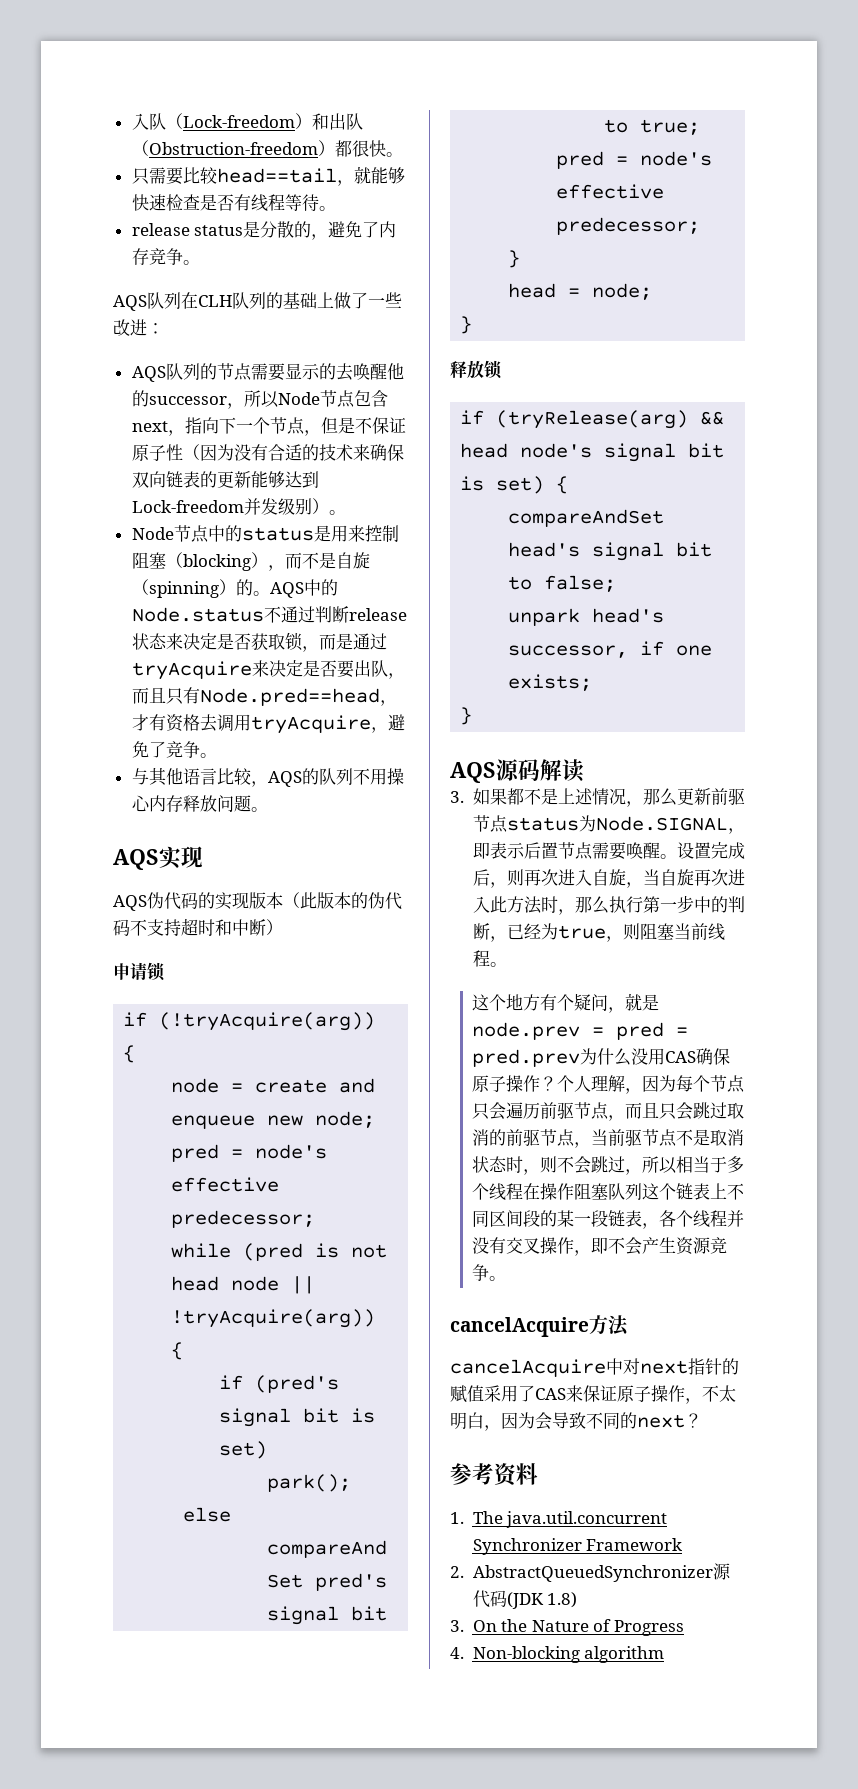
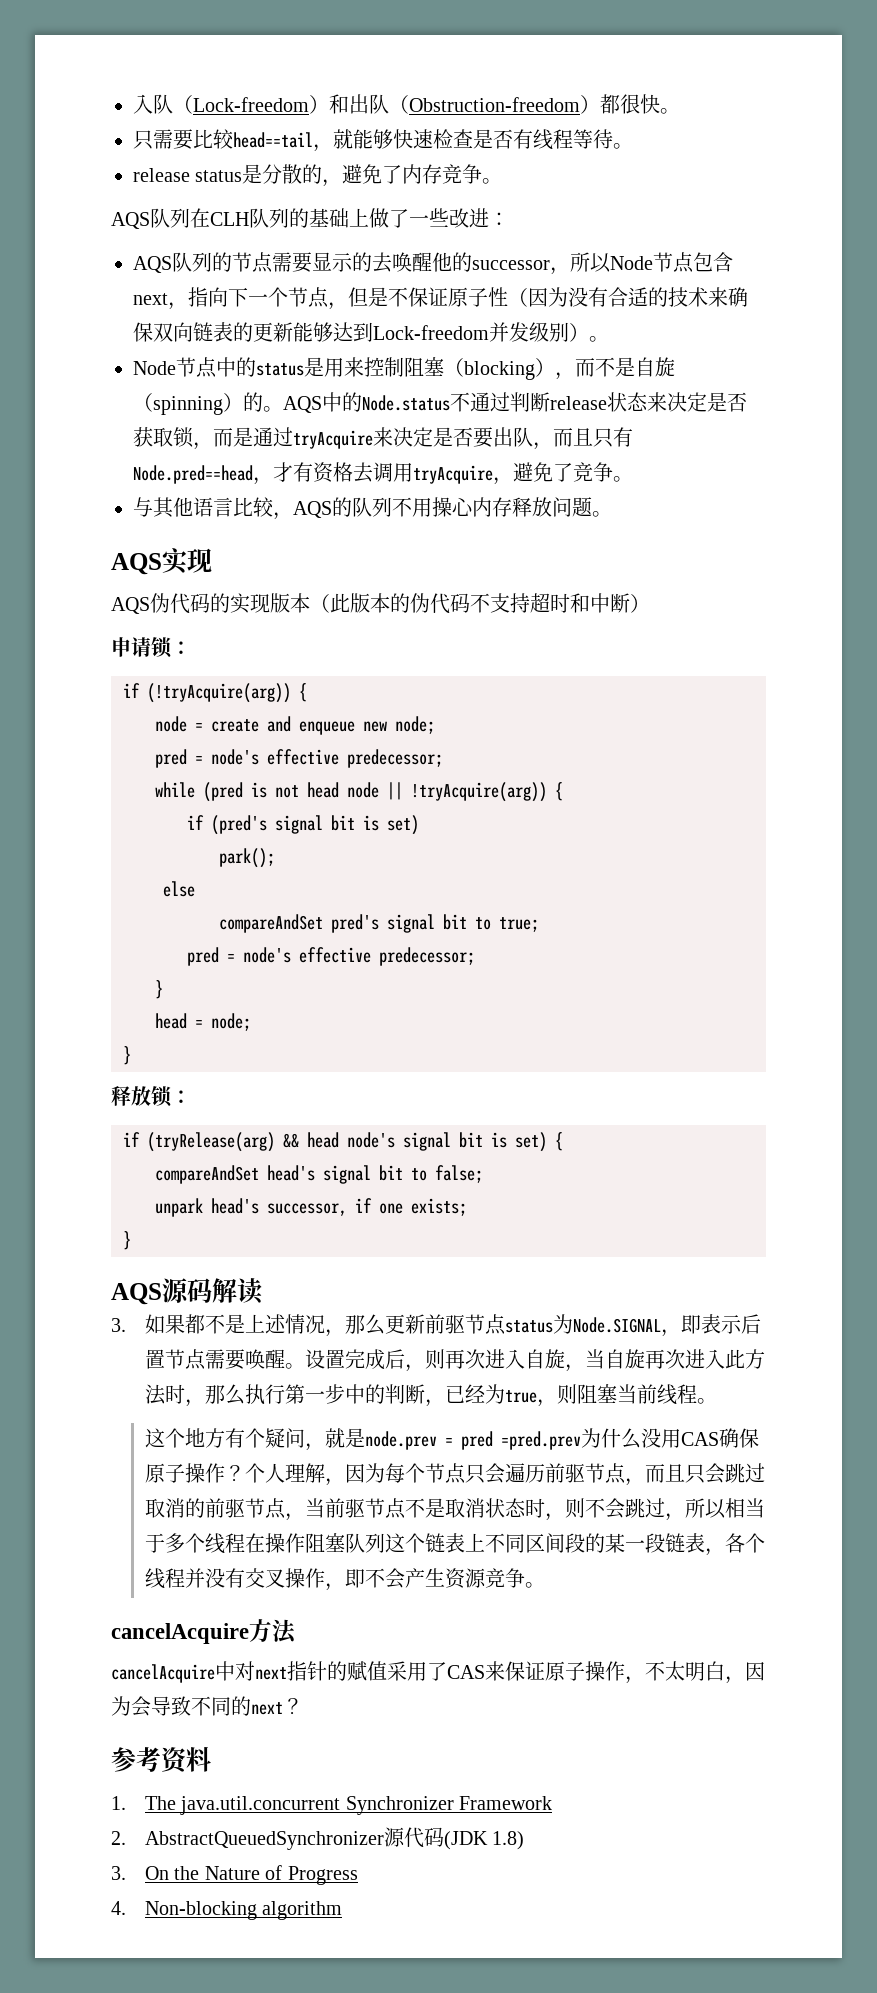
- 申请锁
+ 申请锁：
- 释放锁
+ 释放锁：
- 这个地方有个疑问，就是node.prev = pred = pred.prev为什么没用CAS确保原子操作？
+ 这个地方有个疑问，就是node.prev = pred =pred.prev为什么没用CAS确保原子操作？

